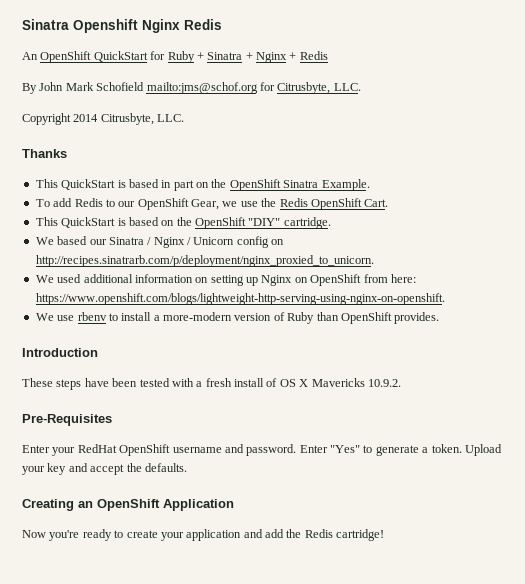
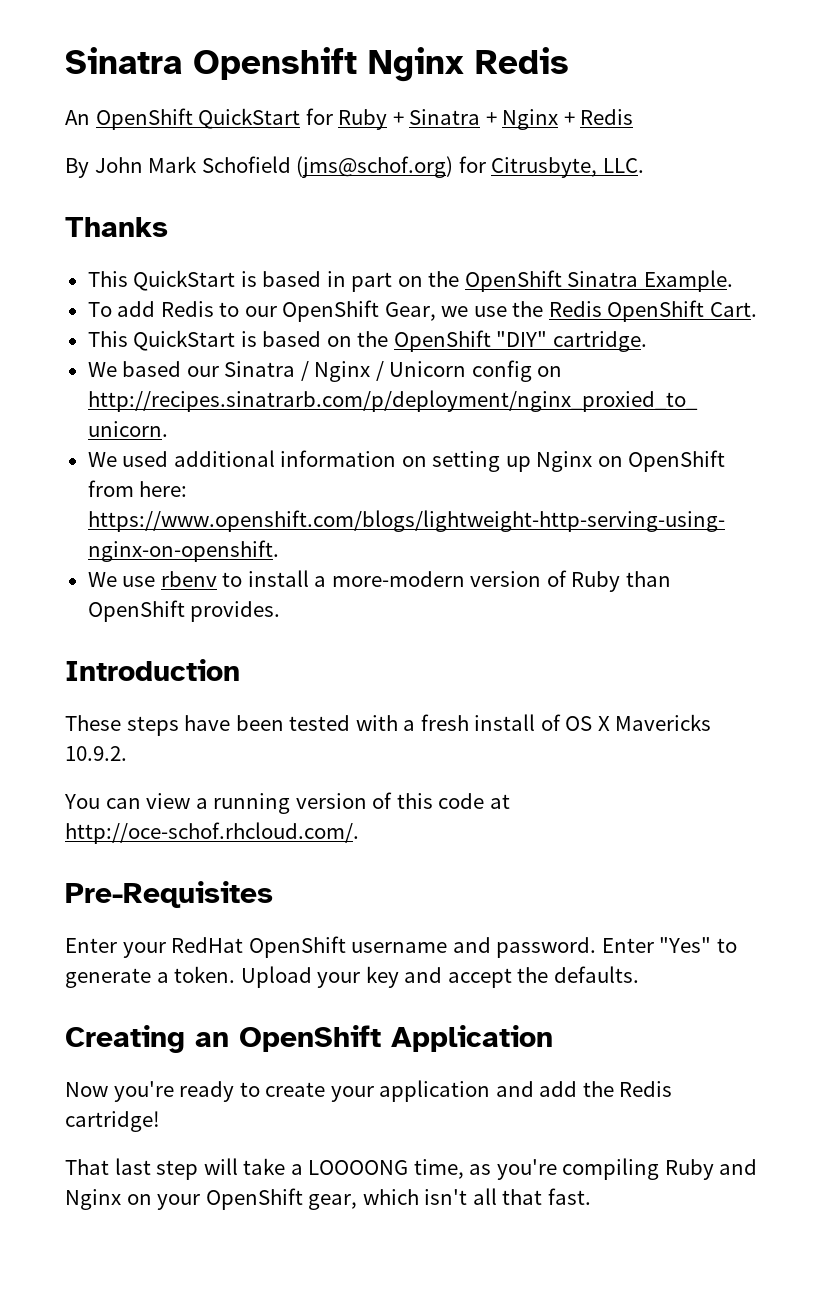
- By John Mark Schofield mailto:jms@schof.org for Citrusbyte, LLC.
+ By John Mark Schofield (jms@schof.org) for Citrusbyte, LLC.
- Copyright 2014 Citrusbyte, LLC.
+ You can view a running version of this code at http://oce-schof.rhcloud.com/.
+ That last step will take a LOOOONG time, as you're compiling Ruby and Nginx on your OpenShift gear, which isn't all that fast.

